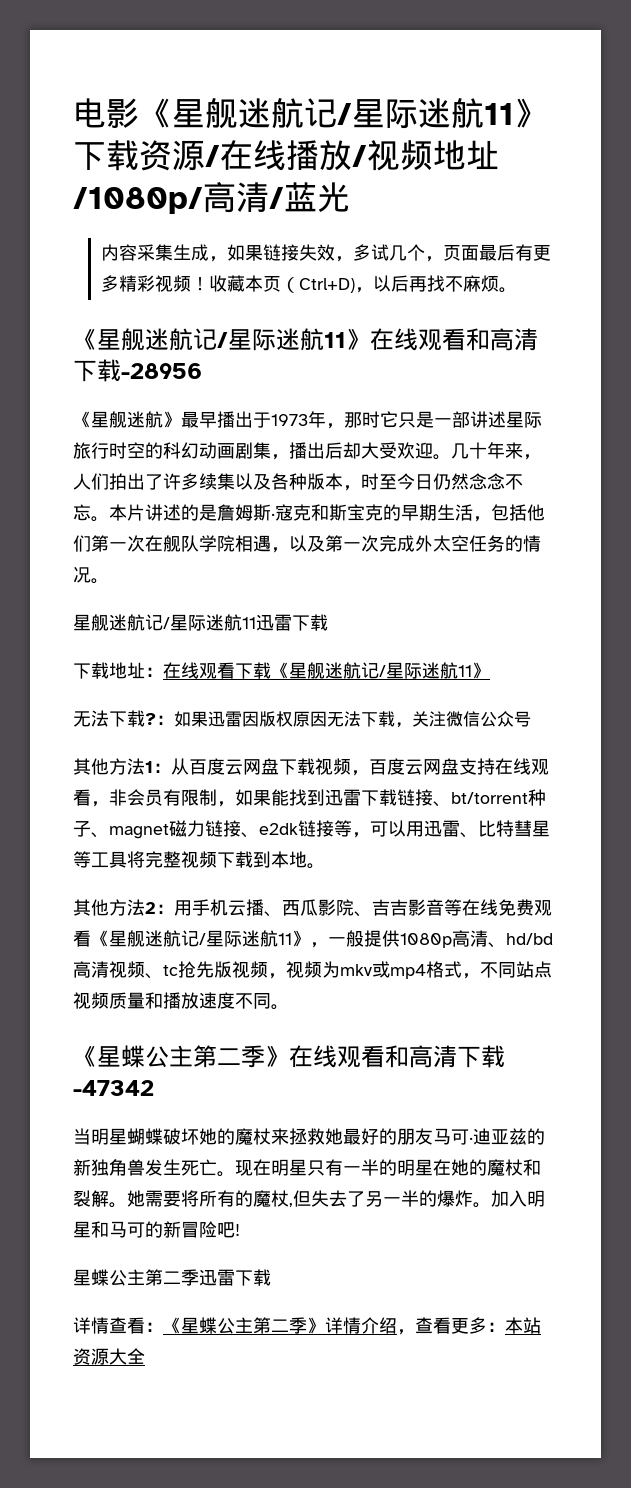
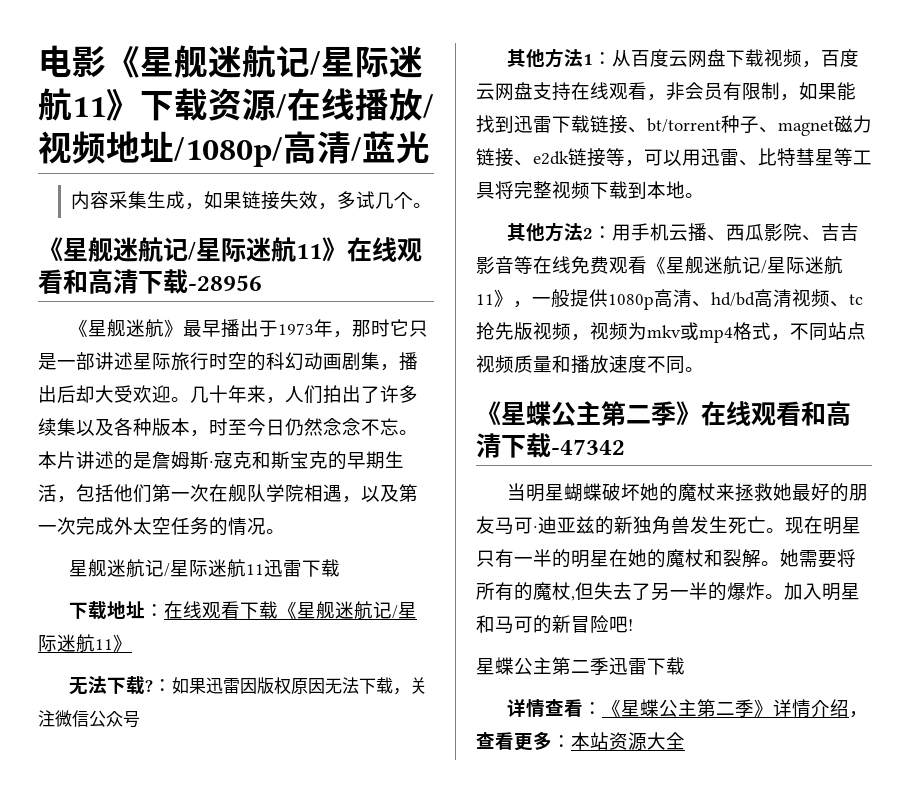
- 内容采集生成，如果链接失效，多试几个，页面最后有更多精彩视频！收藏本页（Ctrl+D)，以后再找不麻烦。
+ 内容采集生成，如果链接失效，多试几个。

